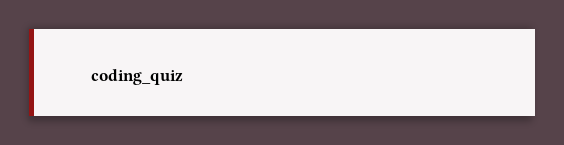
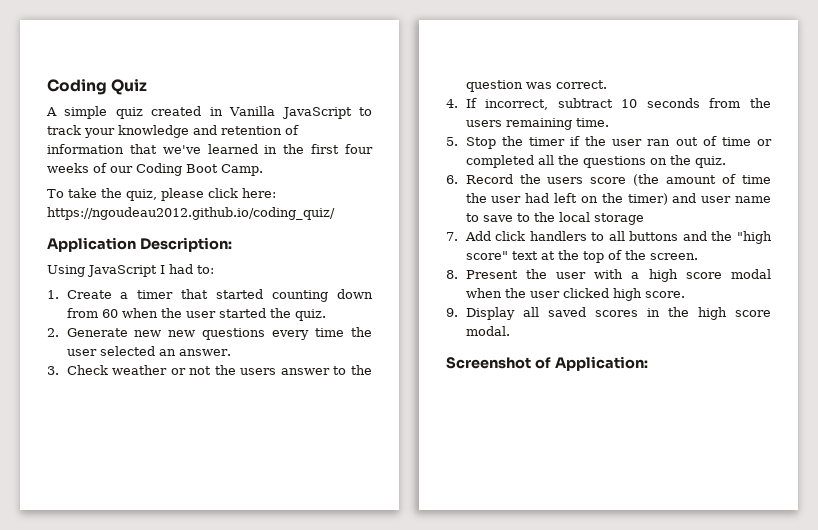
- coding_quiz
+ Coding Quiz
+ A simple quiz created in Vanilla JavaScript to track your knowledge and retention of information that we've learned in the first four weeks of our Coding Boot Camp.
+ To take the quiz, please click here: https://ngoudeau2012.github.io/coding_quiz/
+ Application Description:
+ Using JavaScript I had to:
+ 1. Create a timer that started counting down from 60 when the user started the quiz.
+ 2. Generate new new questions every time the user selected an answer.
+ 3. Check weather or not the users answer to the question was correct.
+ 4. If incorrect, subtract 10 seconds from the users remaining time.
+ 5. Stop the timer if the user ran out of time or completed all the questions on the quiz.
+ 6. Record the users score (the amount of time the user had left on the timer) and user name to save to the local storage
+ 7. Add click handlers to all buttons and the "high score" text at the top of the screen.
+ 8. Present the user with a high score modal when the user clicked high score.
+ 9. Display all saved scores in the high score modal.
+ Screenshot of Application:

